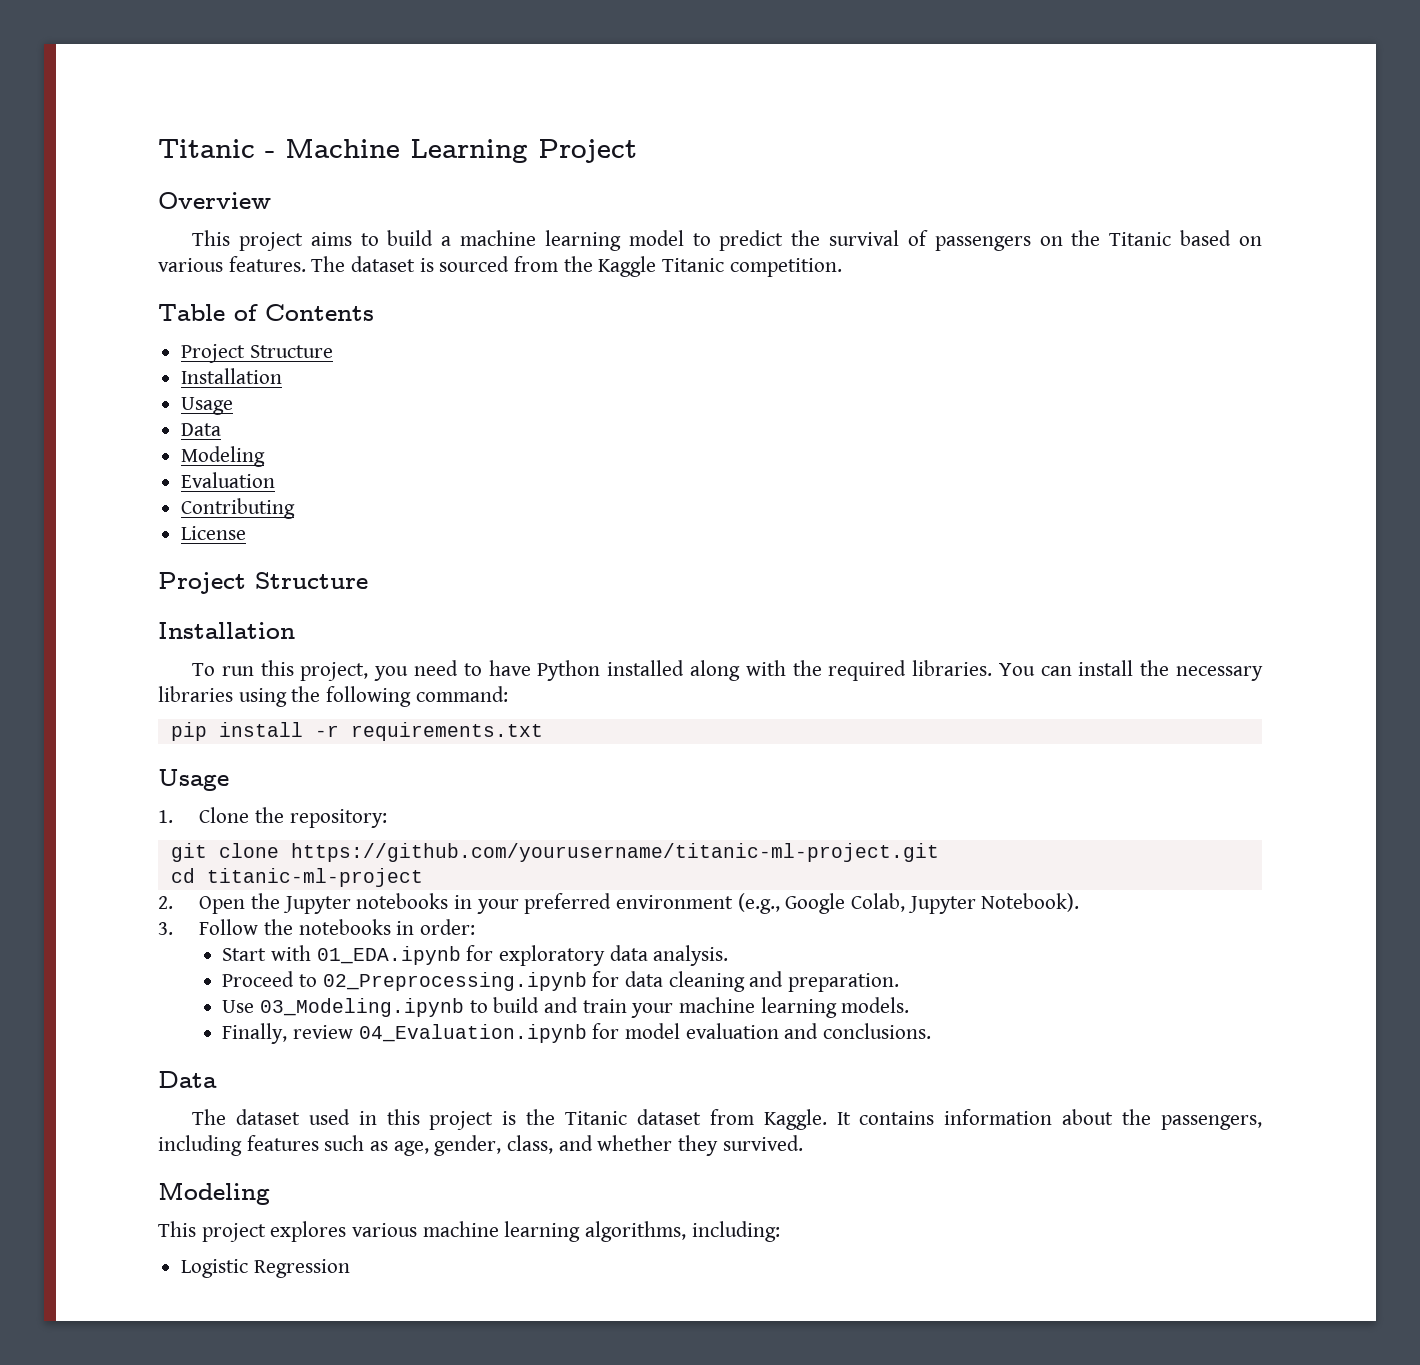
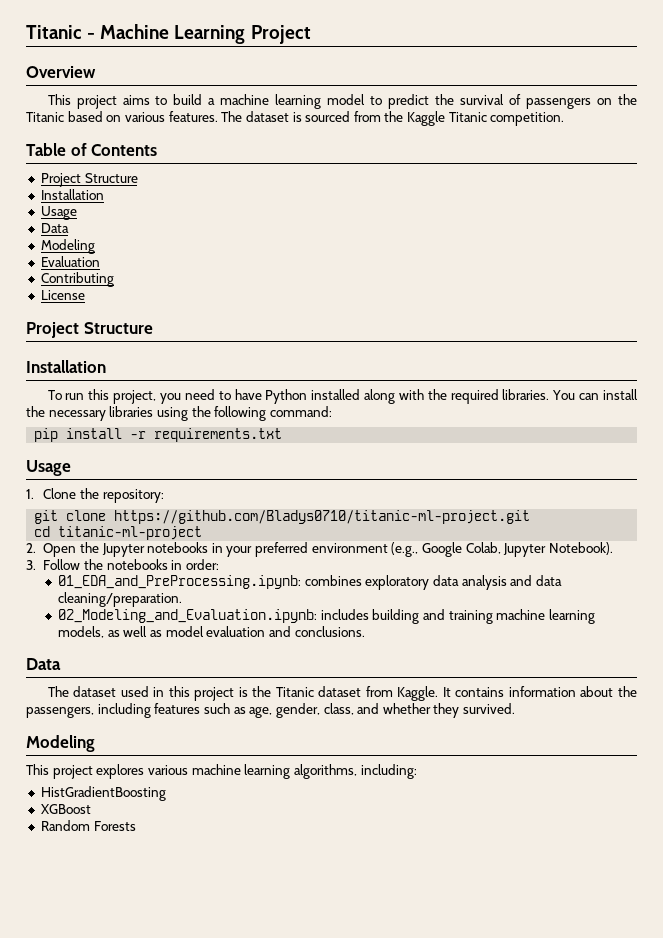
- git clone https://github.com/yourusername/titanic-ml-project.git
+ git clone https://github.com/Bladys0710/titanic-ml-project.git
- Start with 01_EDA.ipynb for exploratory data analysis.
- Proceed to 02_Preprocessing.ipynb for data cleaning and preparation.
- Use 03_Modeling.ipynb to build and train your machine learning models.
- Finally, review 04_Evaluation.ipynb for model evaluation and conclusions.
+ 01_EDA_and_PreProcessing.ipynb: combines exploratory data analysis and data cleaning/preparation.
+ 02_Modeling_and_Evaluation.ipynb: includes building and training machine learning models, as well as model evaluation and conclusions.
- Logistic Regression
+ HistGradientBoosting
+ XGBoost
+ Random Forests

